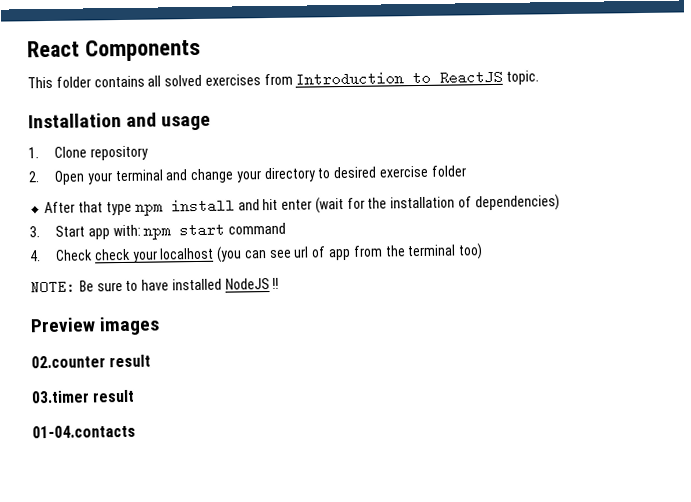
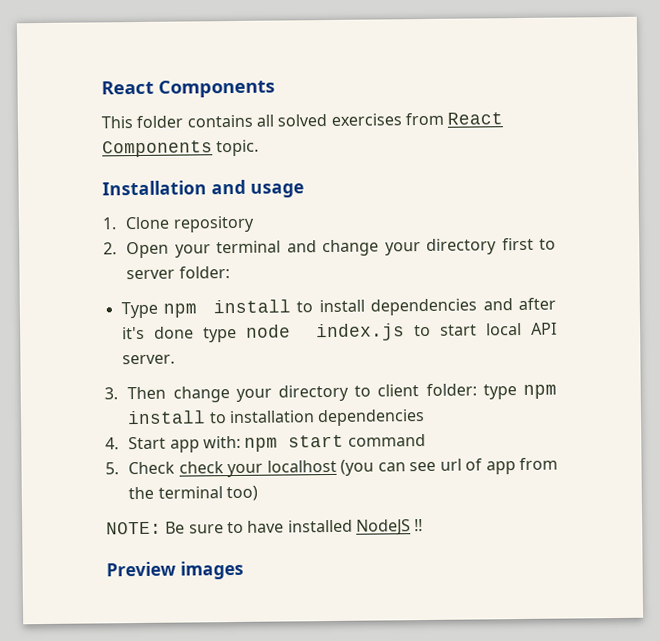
- This folder contains all solved exercises from Introduction to ReactJS topic.
+ This folder contains all solved exercises from React Components topic.
- 2. Open your terminal and change your directory to desired exercise folder
- After that type npm install and hit enter (wait for the installation of dependencies)
- 3. Start app with: npm start command
+ 2. Open your terminal and change your directory first to server folder:
+ Type npm install to install dependencies and after it's done type node index.js to start local API server.
+ 3. Then change your directory to client folder: type npm install to installation dependencies
+ 4. Start app with: npm start command
- 4. Check check your localhost (you can see url of app from the terminal too)
+ 5. Check check your localhost (you can see url of app from the terminal too)
- 02.counter result
- 03.timer result
- 01-04.contacts

